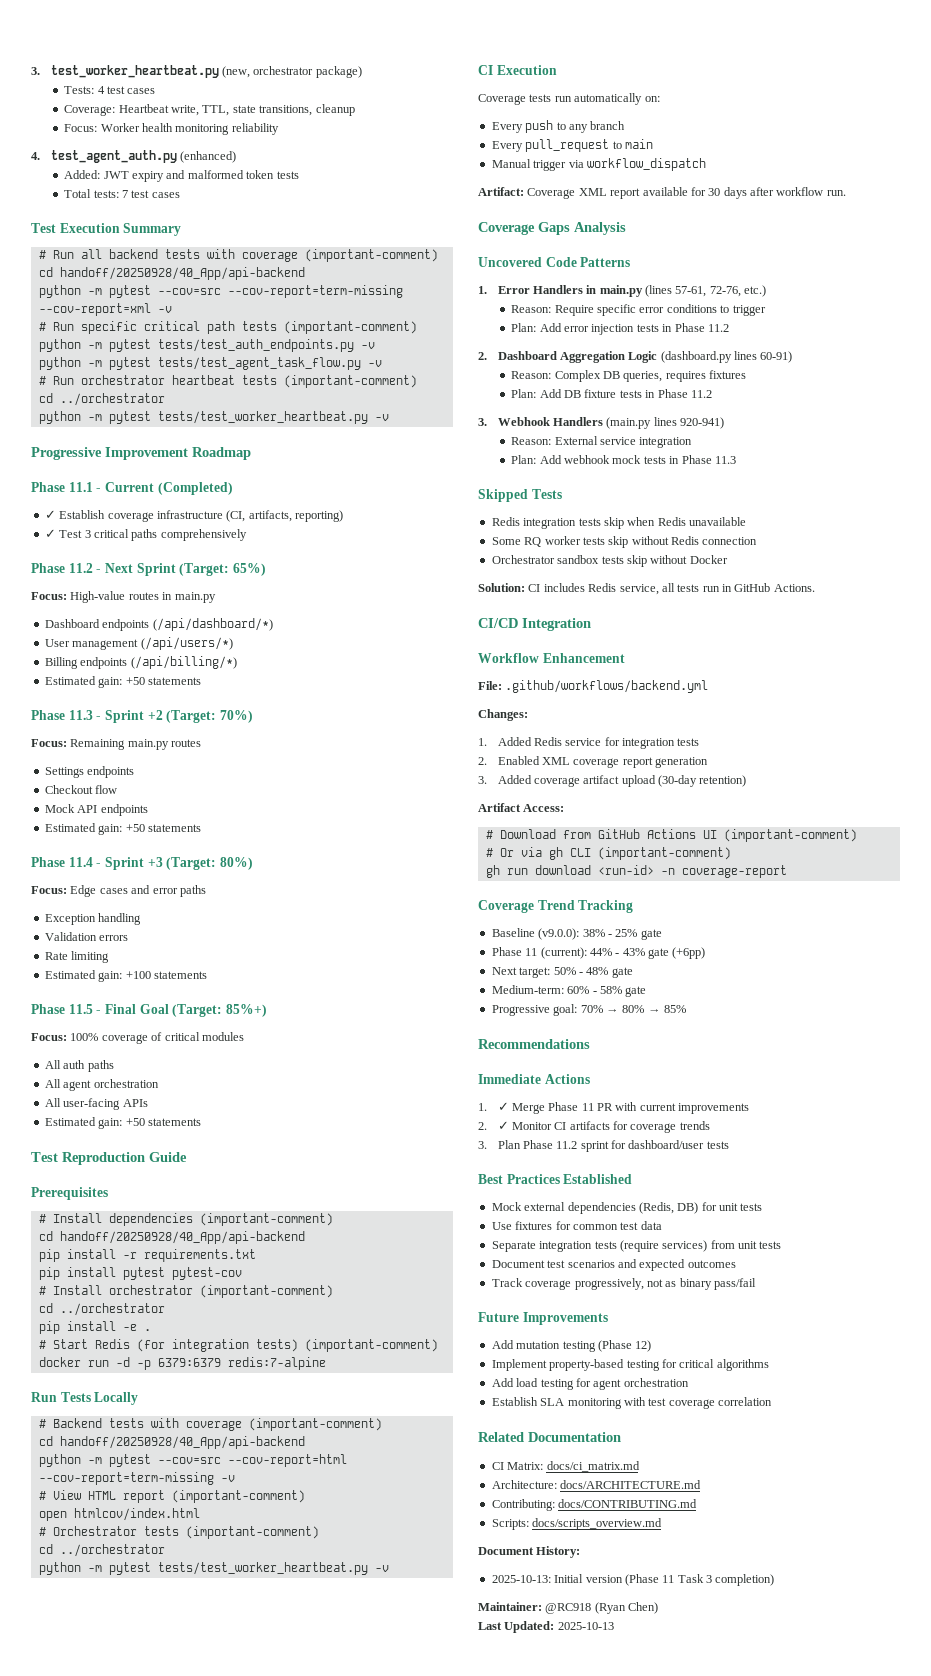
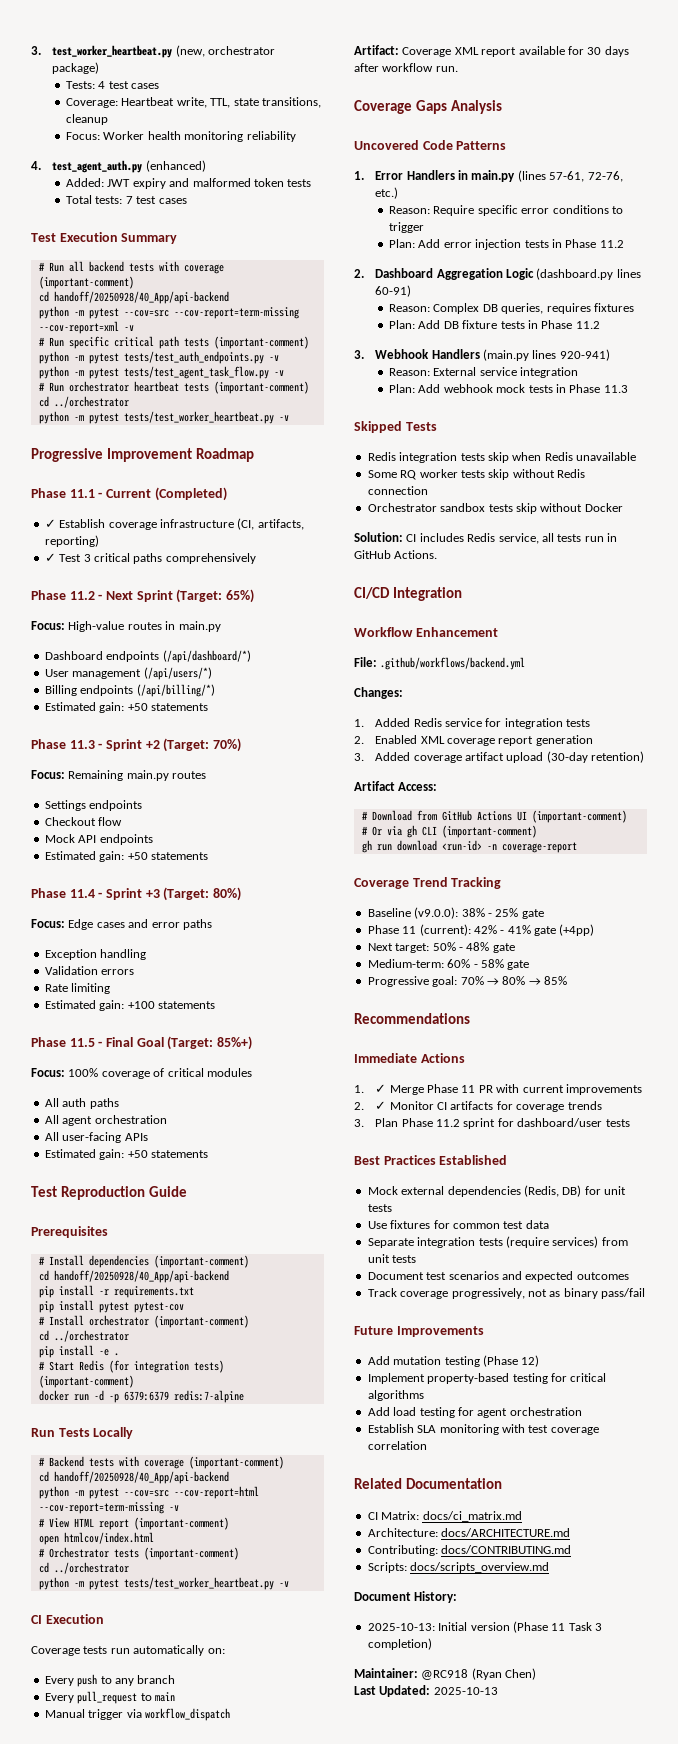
- Phase 11 (current): 44% - 43% gate (+6pp)
+ Phase 11 (current): 42% - 41% gate (+4pp)

